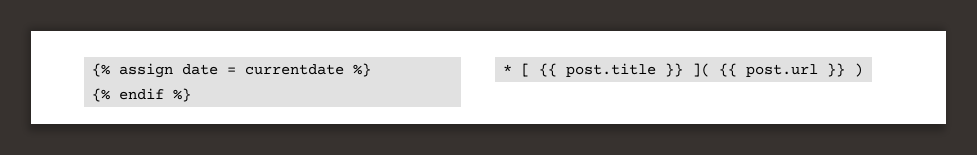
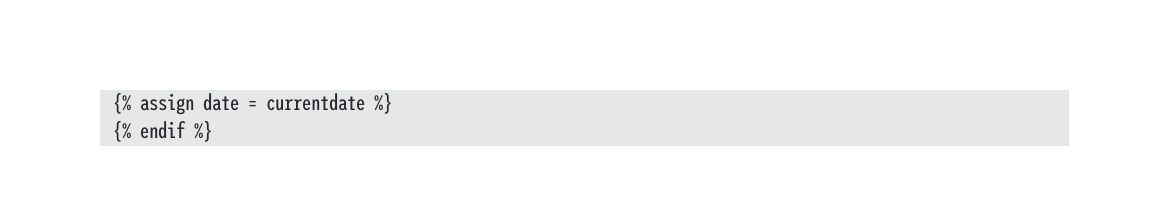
- * [ {{ post.title }} ]( {{ post.url }} )

